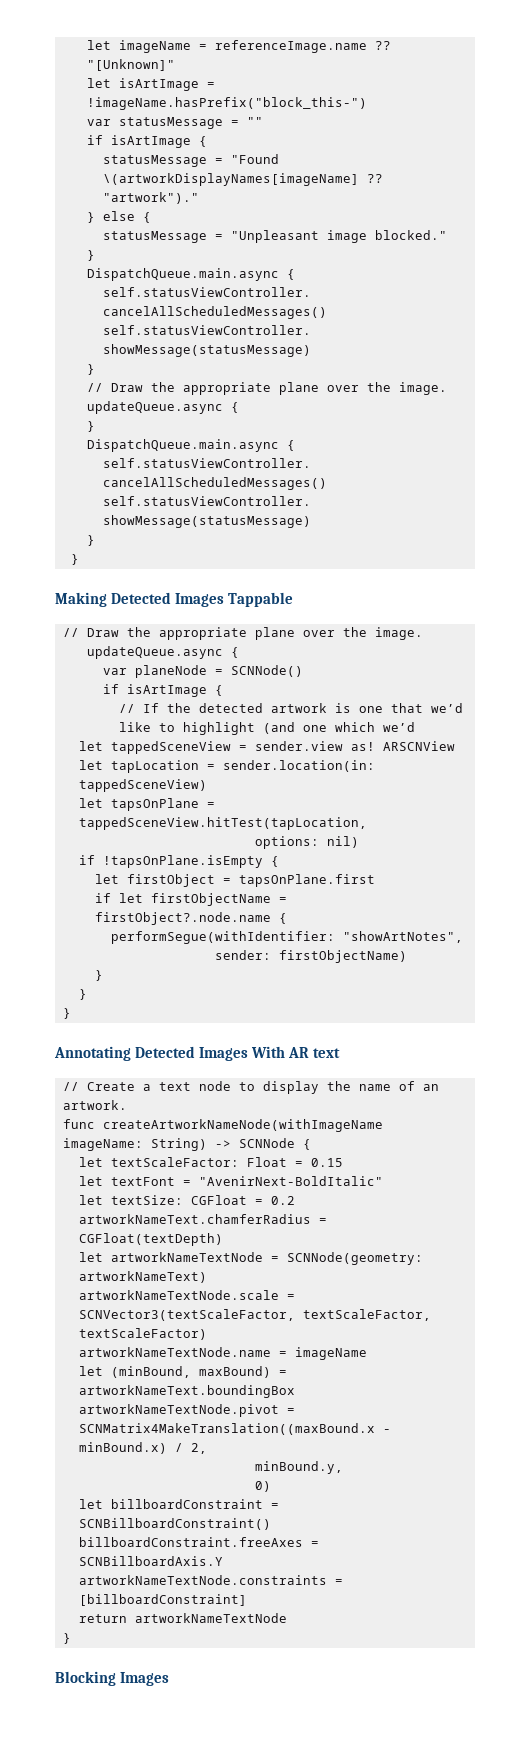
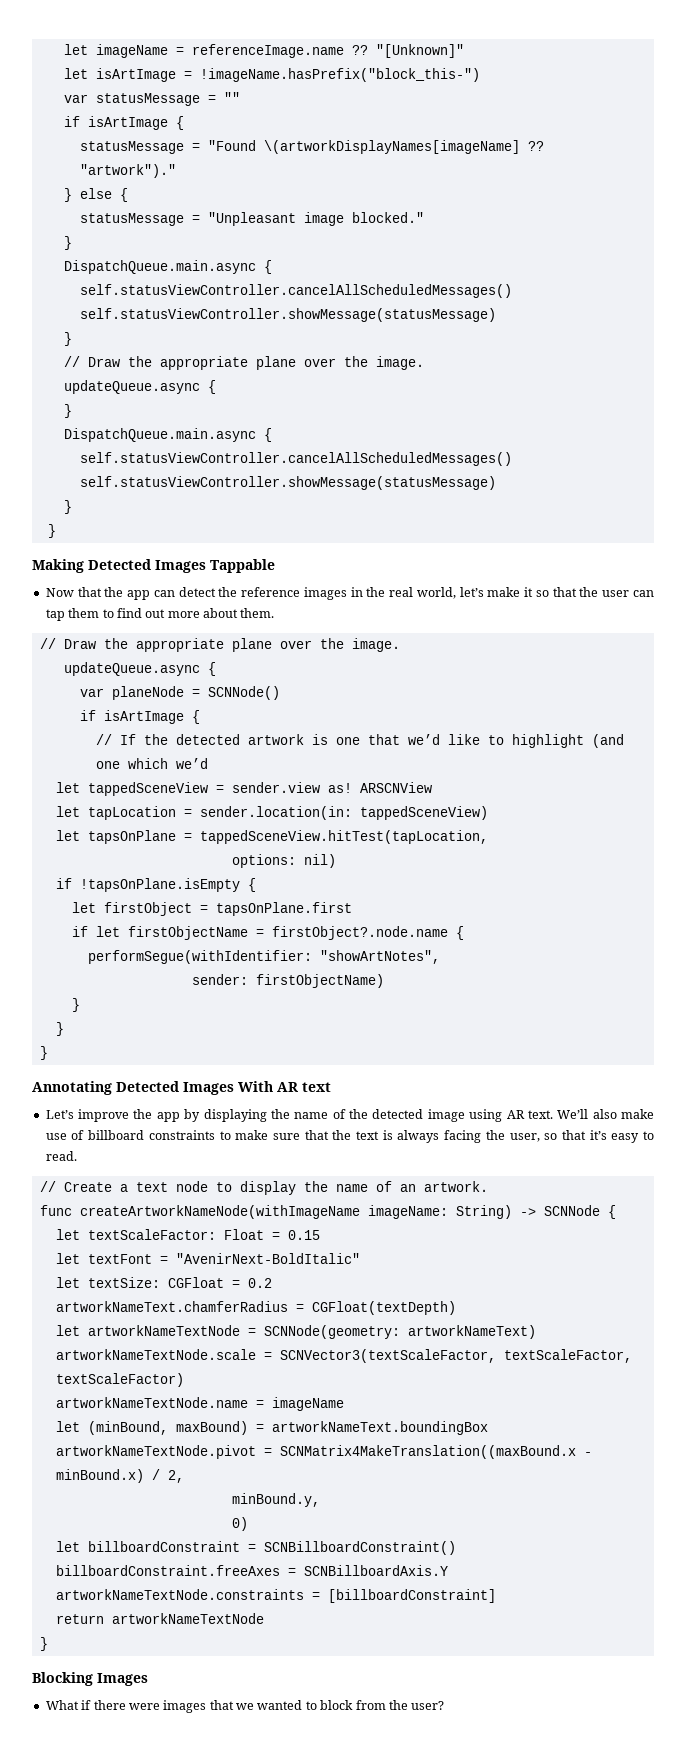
+ Now that the app can detect the reference images in the real world, let’s make it so that the user can tap them to find out more about them.
+ Let’s improve the app by displaying the name of the detected image using AR text. We’ll also make use of billboard constraints to make sure that the text is always facing the user, so that it’s easy to read.
+ What if there were images that we wanted to block from the user?

